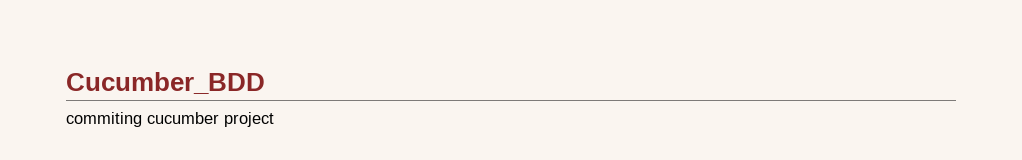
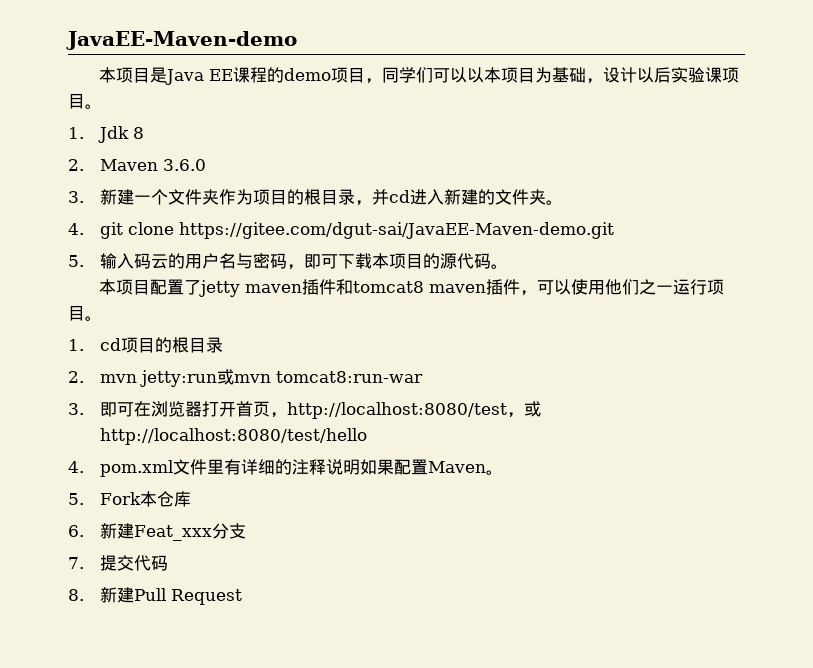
- Cucumber_BDD
- commiting cucumber project
+ JavaEE-Maven-demo
+ 本项目是Java EE课程的demo项目，同学们可以以本项目为基础，设计以后实验课项目。
+ 1. Jdk 8
+ 2. Maven 3.6.0
+ 3.新建一个文件夹作为项目的根目录，并cd进入新建的文件夹。
+ 4. git clone https://gitee.com/dgut-sai/JavaEE-Maven-demo.git
+ 5.输入码云的用户名与密码，即可下载本项目的源代码。
+ 本项目配置了jetty maven插件和tomcat8 maven插件，可以使用他们之一运行项目。
+ 1. cd项目的根目录
+ 2. mvn jetty:run或mvn tomcat8:run-war
+ 3.即可在浏览器打开首页，http://localhost:8080/test，或http://localhost:8080/test/hello
+ 4. pom.xml文件里有详细的注释说明如果配置Maven。
+ 5. Fork本仓库
+ 6.新建Feat_xxx分支
+ 7.提交代码
+ 8.新建Pull Request

